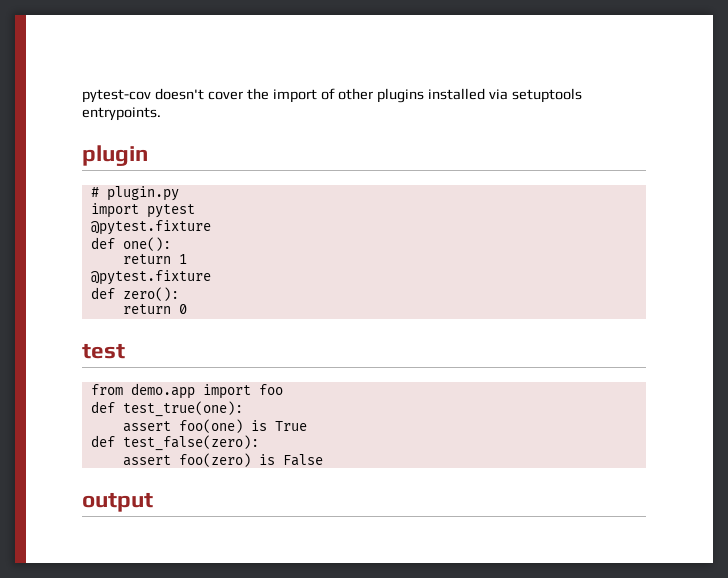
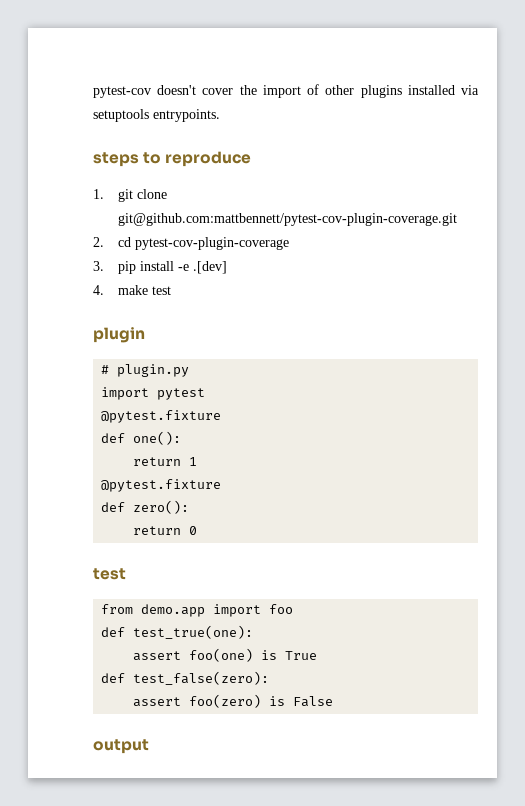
+ steps to reproduce
+ 1. git clone git@github.com:mattbennett/pytest-cov-plugin-coverage.git
+ 2. cd pytest-cov-plugin-coverage
+ 3. pip install -e .[dev]
+ 4. make test

